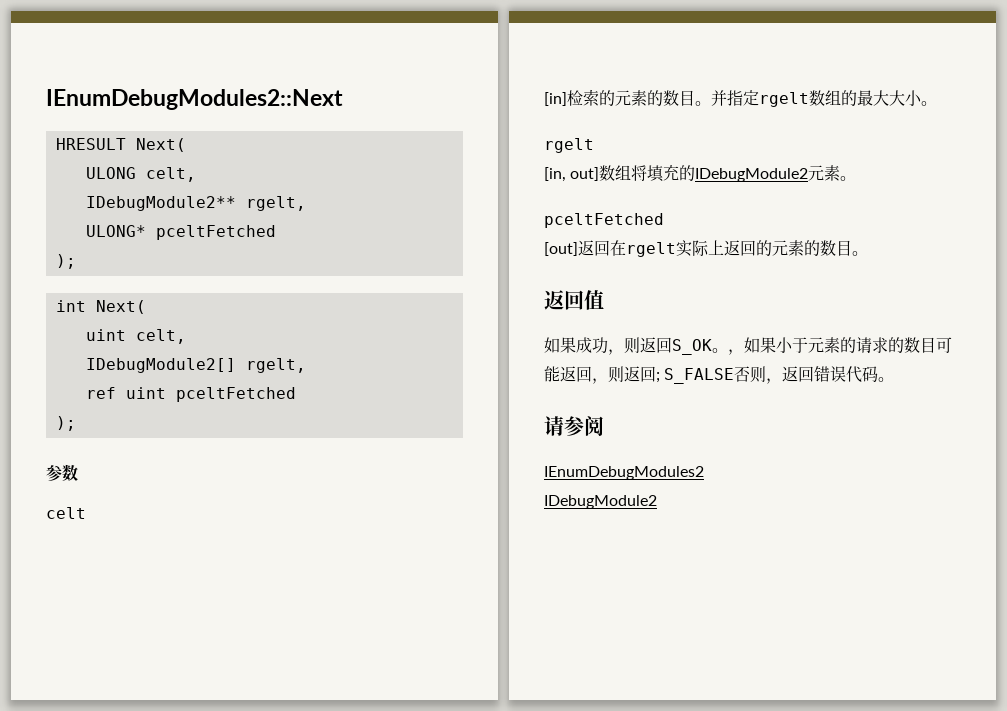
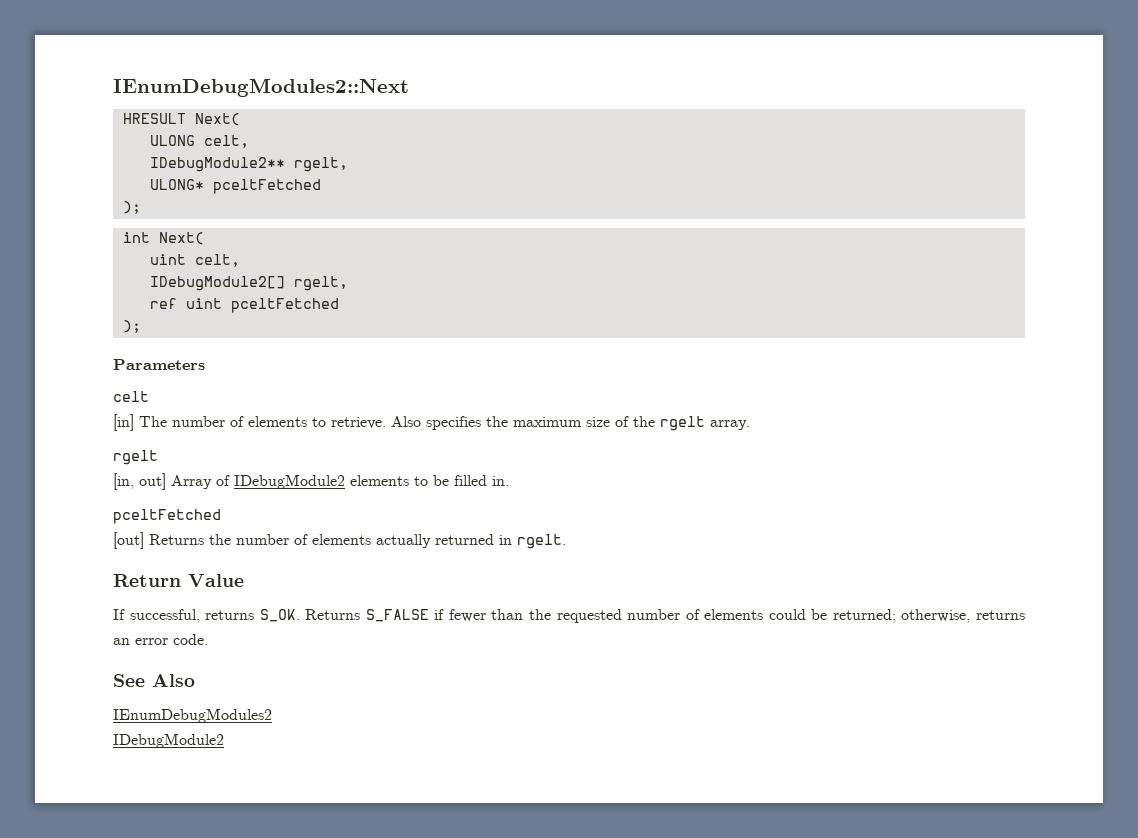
- 参数
+ Parameters
- [in]检索的元素的数目。并指定rgelt数组的最大大小。
+ [in] The number of elements to retrieve. Also specifies the maximum size of the rgelt array.
  rgelt
- [in, out]数组将填充的IDebugModule2元素。
+ [in, out] Array of IDebugModule2 elements to be filled in.
  pceltFetched
- [out]返回在rgelt实际上返回的元素的数目。
- 返回值
- 如果成功，则返回S_OK。，如果小于元素的请求的数目可能返回，则返回; S_FALSE否则，返回错误代码。
- 请参阅
+ [out] Returns the number of elements actually returned in rgelt.
+ Return Value
+ If successful, returns S_OK. Returns S_FALSE if fewer than the requested number of elements could be returned; otherwise, returns an error code.
+ See Also

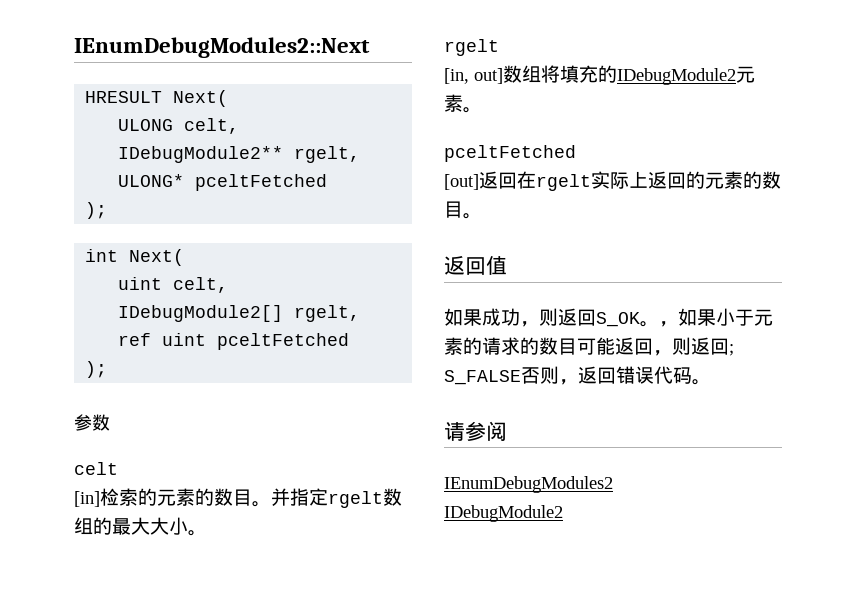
- Parameters
+ 参数
- [in] The number of elements to retrieve. Also specifies the maximum size of the rgelt array.
+ [in]检索的元素的数目。并指定rgelt数组的最大大小。
  rgelt
- [in, out] Array of IDebugModule2 elements to be filled in.
+ [in, out]数组将填充的IDebugModule2元素。
  pceltFetched
- [out] Returns the number of elements actually returned in rgelt.
- Return Value
- If successful, returns S_OK. Returns S_FALSE if fewer than the requested number of elements could be returned; otherwise, returns an error code.
- See Also
+ [out]返回在rgelt实际上返回的元素的数目。
+ 返回值
+ 如果成功，则返回S_OK。，如果小于元素的请求的数目可能返回，则返回; S_FALSE否则，返回错误代码。
+ 请参阅

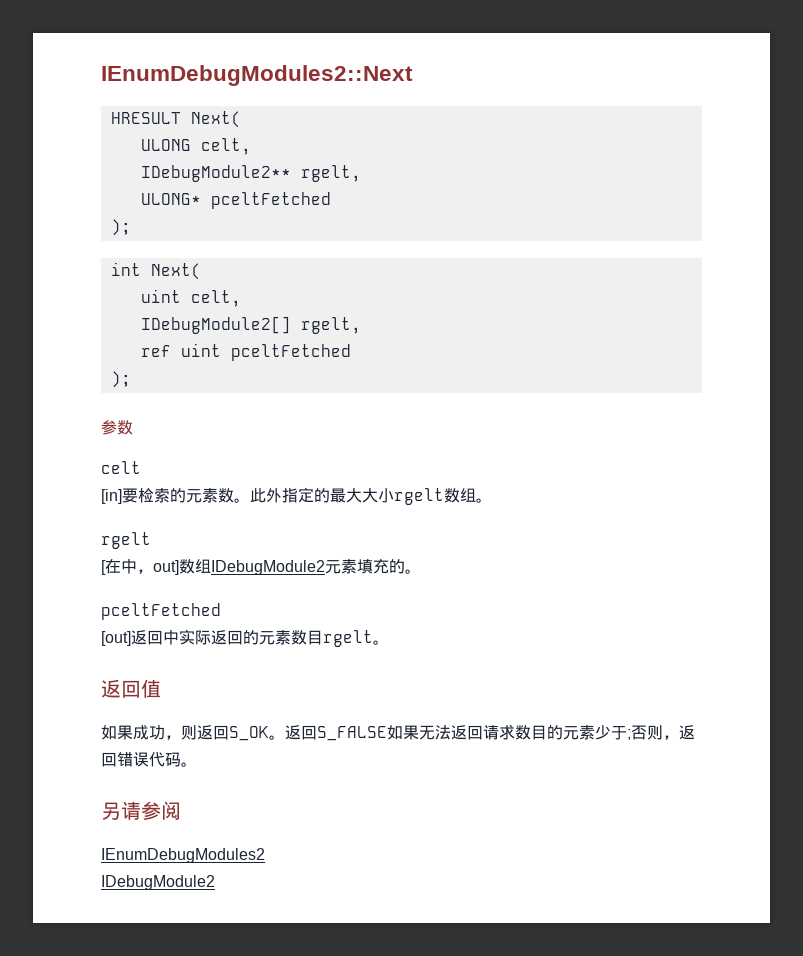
- [in]检索的元素的数目。并指定rgelt数组的最大大小。
+ [in]要检索的元素数。此外指定的最大大小rgelt数组。
- [in, out]数组将填充的IDebugModule2元素。
+ [在中，out]数组IDebugModule2元素填充的。
- [out]返回在rgelt实际上返回的元素的数目。
+ [out]返回中实际返回的元素数目rgelt。
- ，如果小于元素的请求的数目可能返回，则返回; S_FALSE否则，返回错误代码。
+ 返回S_FALSE如果无法返回请求数目的元素少于;否则，返回错误代码。
- 请参阅
+ 另请参阅

